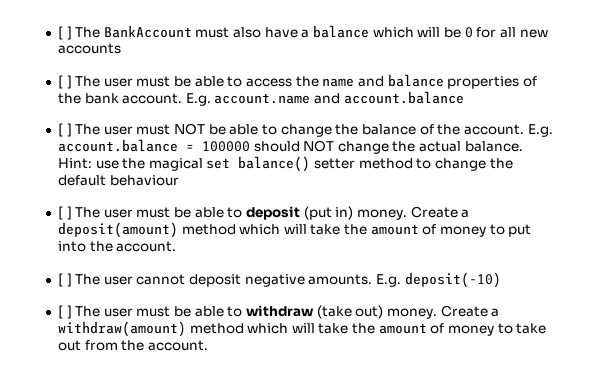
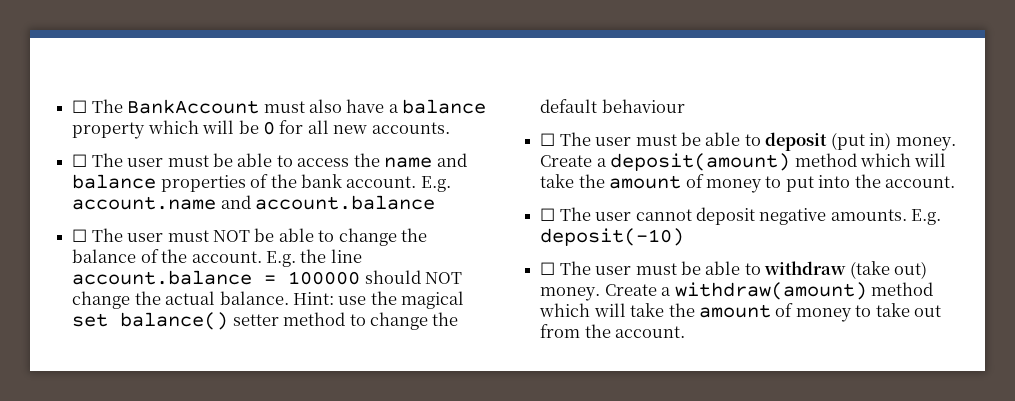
- [ ] The BankAccount must also have a balance which will be 0 for all new accounts
- [ ] The user must be able to access the name and balance properties of the bank account.
+ ☐ The BankAccount must also have a balance property which will be 0 for all new accounts.
+ ☐ The user must be able to access the name and balance properties of the bank account.
- [ ] The user must NOT be able to change the balance of the account.
+ ☐ The user must NOT be able to change the balance of the account.
- E.g. account.balance = 100000 should NOT change the actual balance.
+ E.g. the line account.balance = 100000 should NOT change the actual balance.
- [ ] The user must be able to deposit (put in) money.
+ ☐ The user must be able to deposit (put in) money.
- [ ] The user cannot deposit negative amounts.
+ ☐ The user cannot deposit negative amounts.
- [ ] The user must be able to withdraw (take out) money.
+ ☐ The user must be able to withdraw (take out) money.

